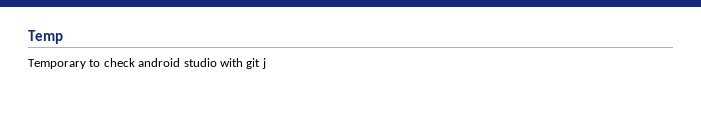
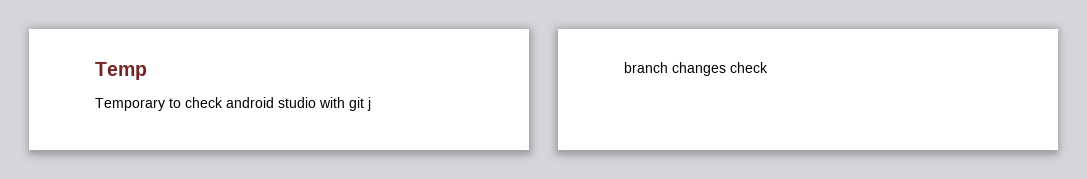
+ branch changes check

